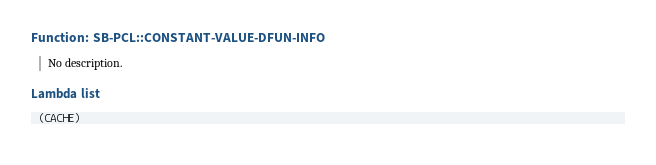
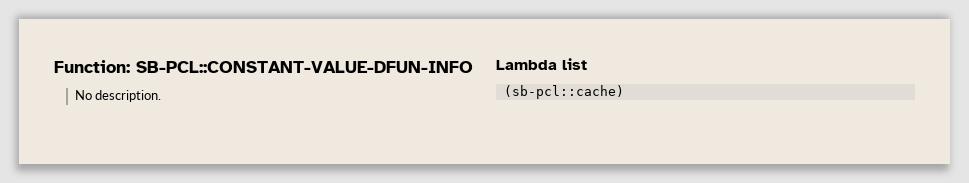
- (CACHE)
+ (sb-pcl::cache)

